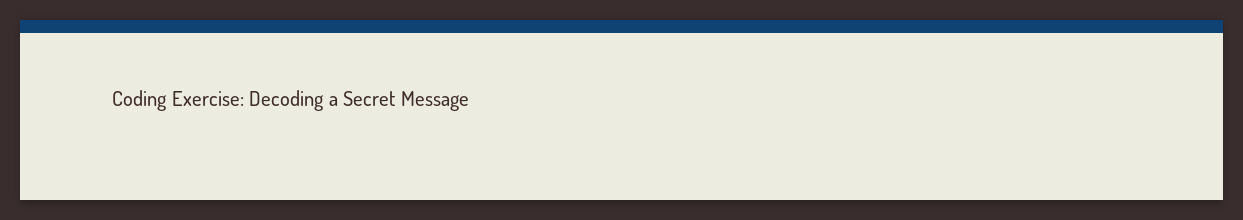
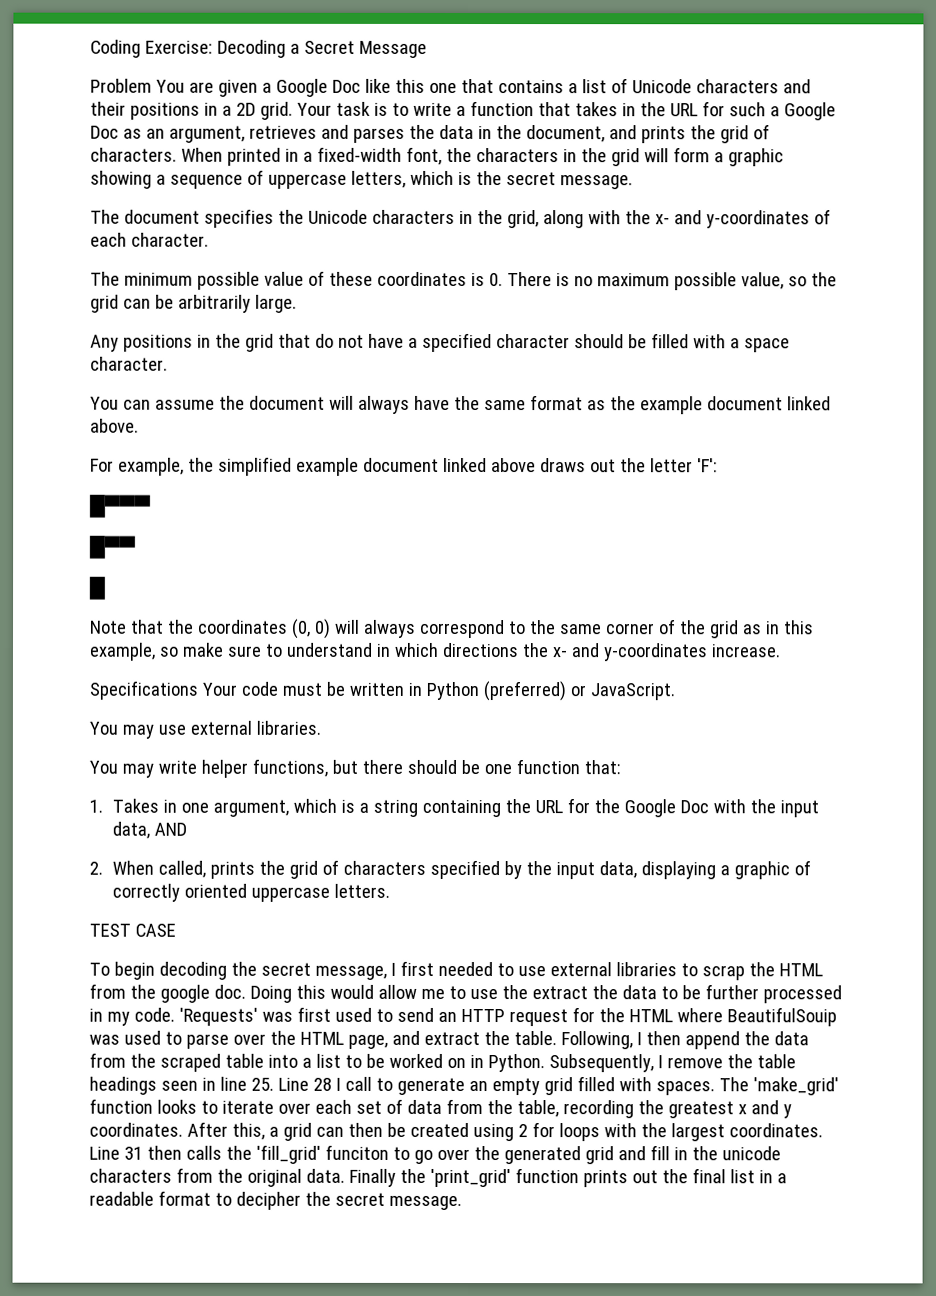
+ Problem You are given a Google Doc like this one that contains a list of Unicode characters and their positions in a 2D grid. Your task is to write a function that takes in the URL for such a Google Doc as an argument, retrieves and parses the data in the document, and prints the grid of characters. When printed in a fixed-width font, the characters in the grid will form a graphic showing a sequence of uppercase letters, which is the secret message.
+ The document specifies the Unicode characters in the grid, along with the x- and y-coordinates of each character.
+ The minimum possible value of these coordinates is 0. There is no maximum possible value, so the grid can be arbitrarily large.
+ Any positions in the grid that do not have a specified character should be filled with a space character.
+ You can assume the document will always have the same format as the example document linked above.
+ For example, the simplified example document linked above draws out the letter 'F':
+ █▀▀▀
+ █▀▀
+ █
+ Note that the coordinates (0, 0) will always correspond to the same corner of the grid as in this example, so make sure to understand in which directions the x- and y-coordinates increase.
+ Specifications Your code must be written in Python (preferred) or JavaScript.
+ You may use external libraries.
+ You may write helper functions, but there should be one function that:
+ 1. Takes in one argument, which is a string containing the URL for the Google Doc with the input data, AND
+ 2. When called, prints the grid of characters specified by the input data, displaying a graphic of correctly oriented uppercase letters.
+ TEST CASE
+ To begin decoding the secret message, I first needed to use external libraries to scrap the HTML from the google doc. Doing this would allow me to use the extract the data to be further processed in my code. 'Requests' was first used to send an HTTP request for the HTML where BeautifulSouip was used to parse over the HTML page, and extract the table. Following, I then append the data from the scraped table into a list to be worked on in Python. Subsequently, I remove the table headings seen in line 25. Line 28 I call to generate an empty grid filled with spaces. The 'make_grid' function looks to iterate over each set of data from the table, recording the greatest x and y coordinates. After this, a grid can then be created using 2 for loops with the largest coordinates. Line 31 then calls the 'fill_grid' funciton to go over the generated grid and fill in the unicode characters from the original data. Finally the 'print_grid' function prints out the final list in a readable format to decipher the secret message.

